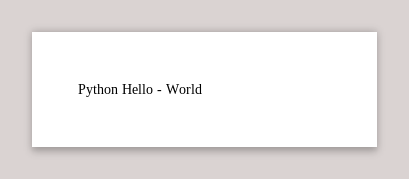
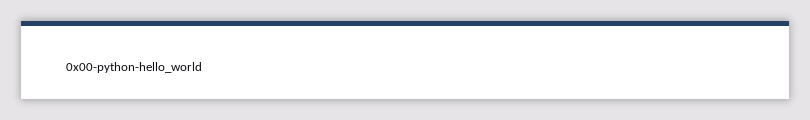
- Python Hello - World
+ 0x00-python-hello_world

